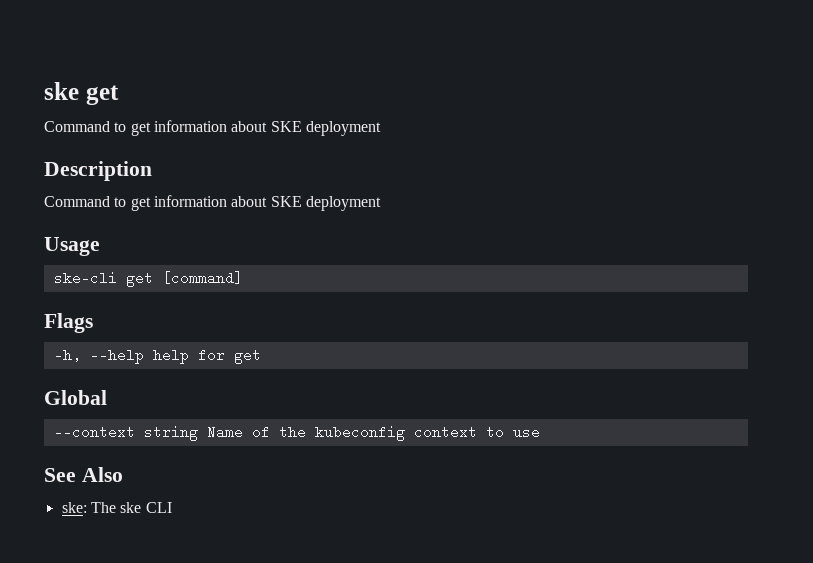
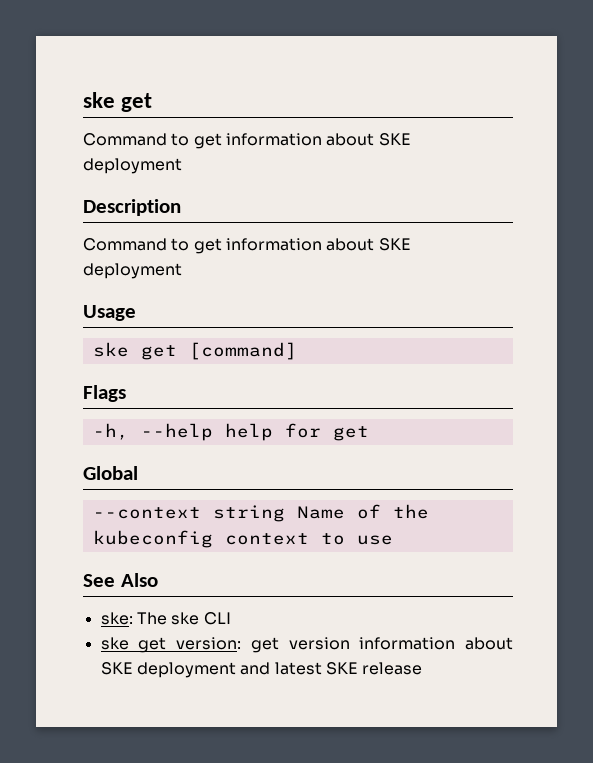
- ske-cli get [command]
+ ske get [command]
+ ske get version: get version information about SKE deployment and latest SKE release

